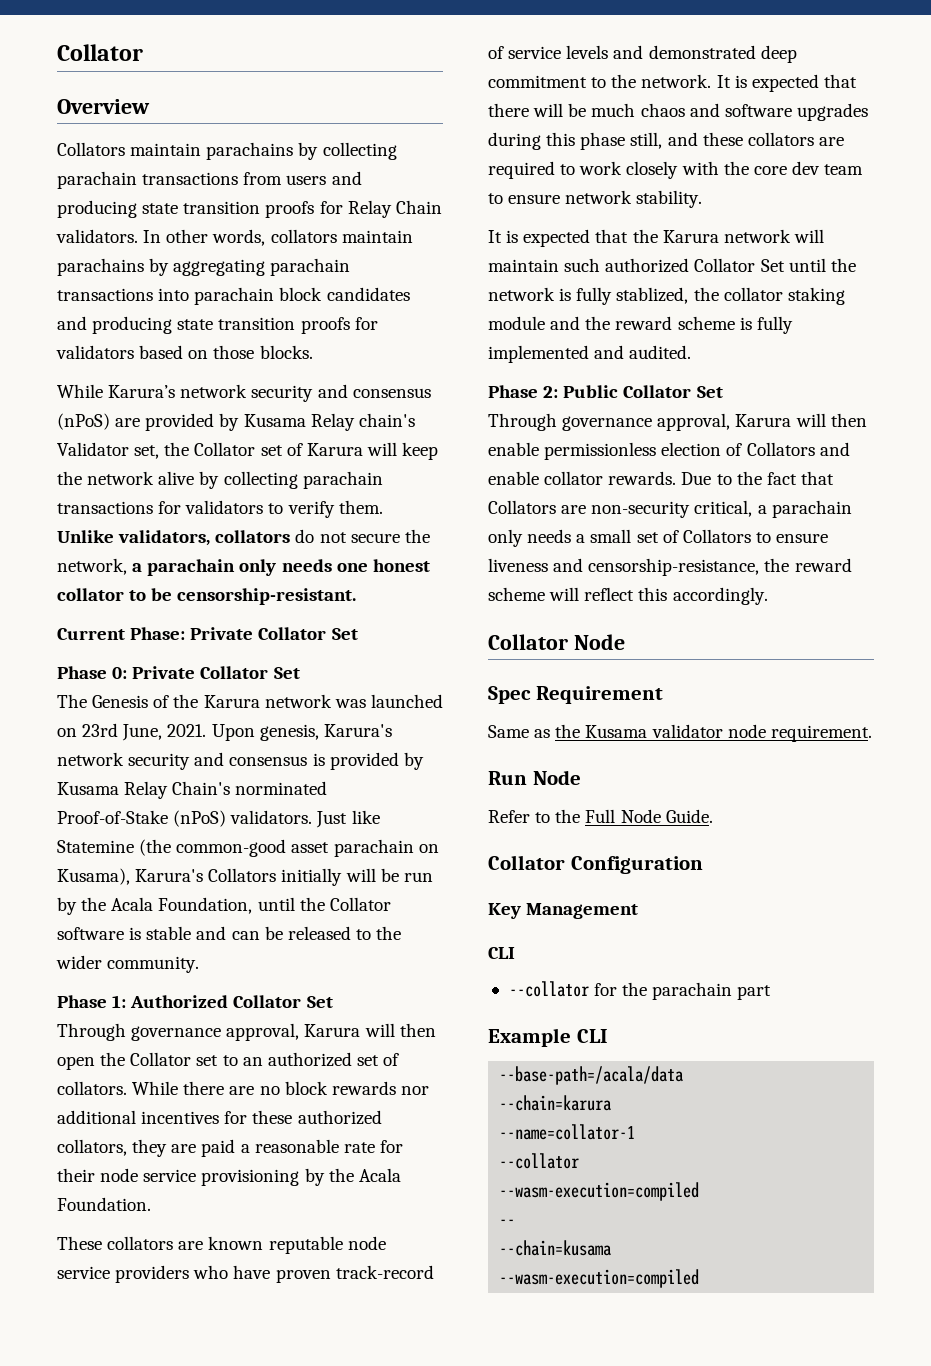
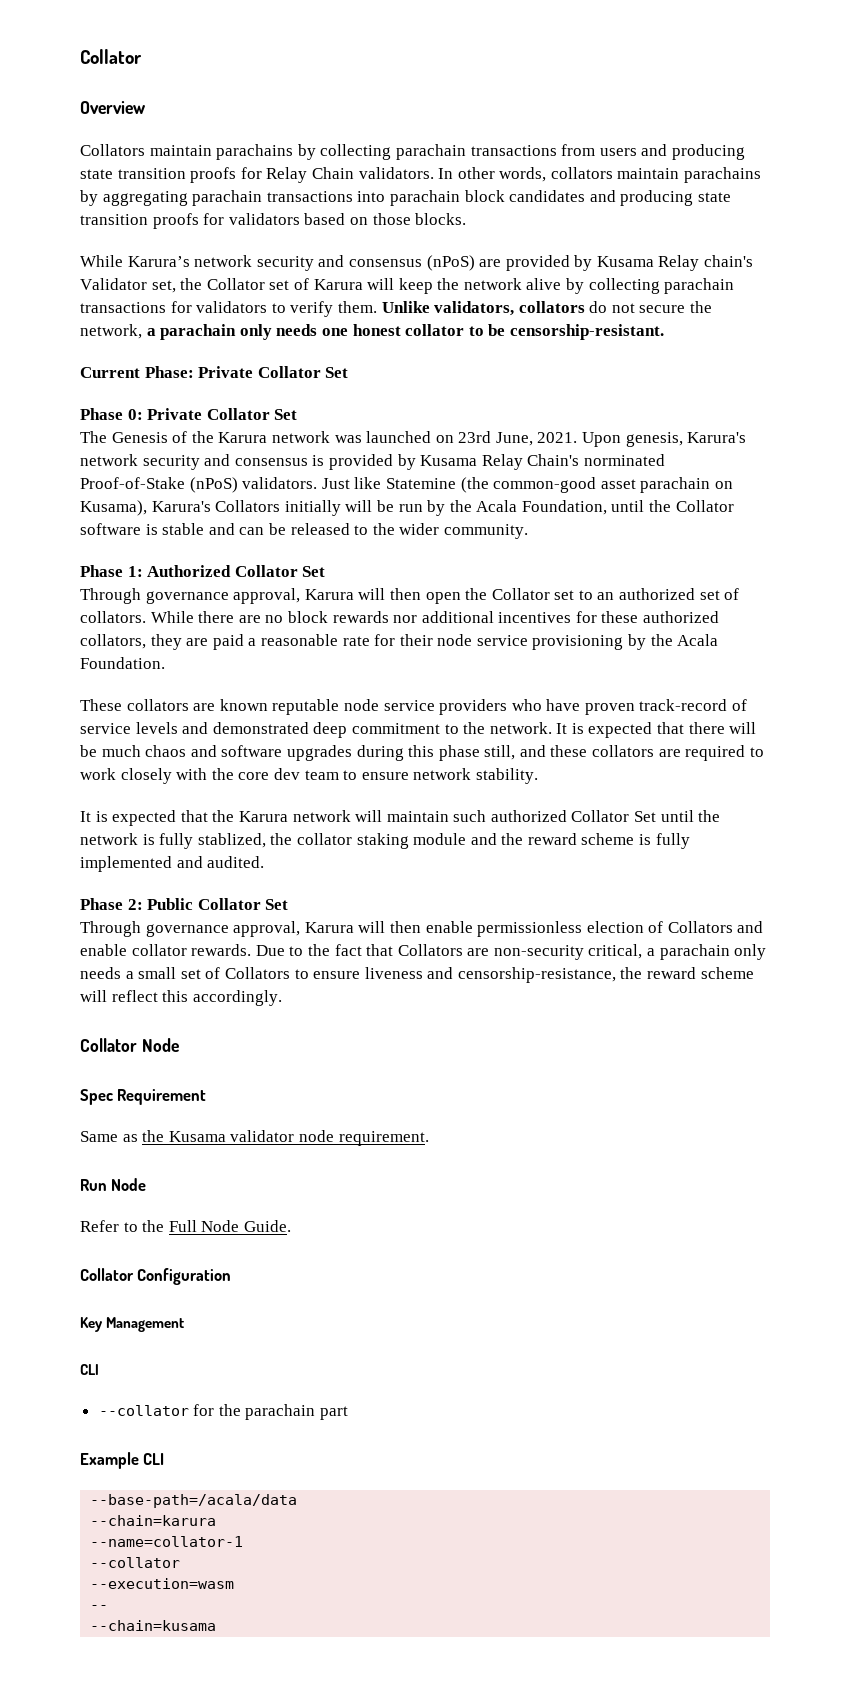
  --name=collator-1
  --collator
- --wasm-execution=compiled
+ --execution=wasm
  --chain=kusama
- --wasm-execution=compiled

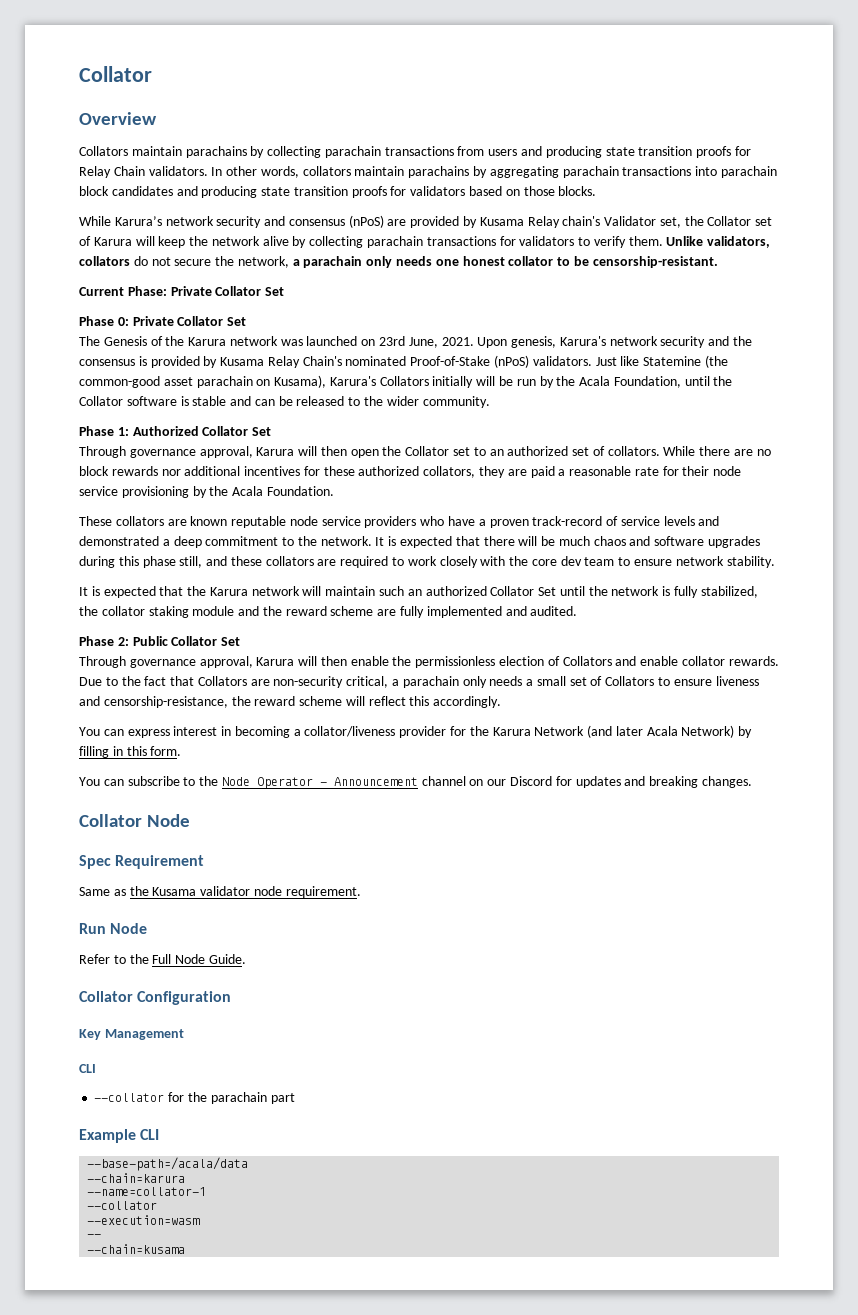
- Upon genesis, Karura's network security and consensus is provided by Kusama Relay Chain's norminated Proof-of-Stake (nPoS) validators.
+ Upon genesis, Karura's network security and the consensus is provided by Kusama Relay Chain's nominated Proof-of-Stake (nPoS) validators.
- These collators are known reputable node service providers who have proven track-record of service levels and demonstrated deep commitment to the network.
+ These collators are known reputable node service providers who have a proven track-record of service levels and demonstrated a deep commitment to the network.
- It is expected that the Karura network will maintain such authorized Collator Set until the network is fully stablized, the collator staking module and the reward scheme is fully implemented and audited.
+ It is expected that the Karura network will maintain such an authorized Collator Set until the network is fully stabilized, the collator staking module and the reward scheme are fully implemented and audited.
- Through governance approval, Karura will then enable permissionless election of Collators and enable collator rewards.
+ Through governance approval, Karura will then enable the permissionless election of Collators and enable collator rewards.
+ You can express interest in becoming a collator/liveness provider for the Karura Network (and later Acala Network) by filling in this form.
+ You can subscribe to the Node Operator - Announcement channel on our Discord for updates and breaking changes.

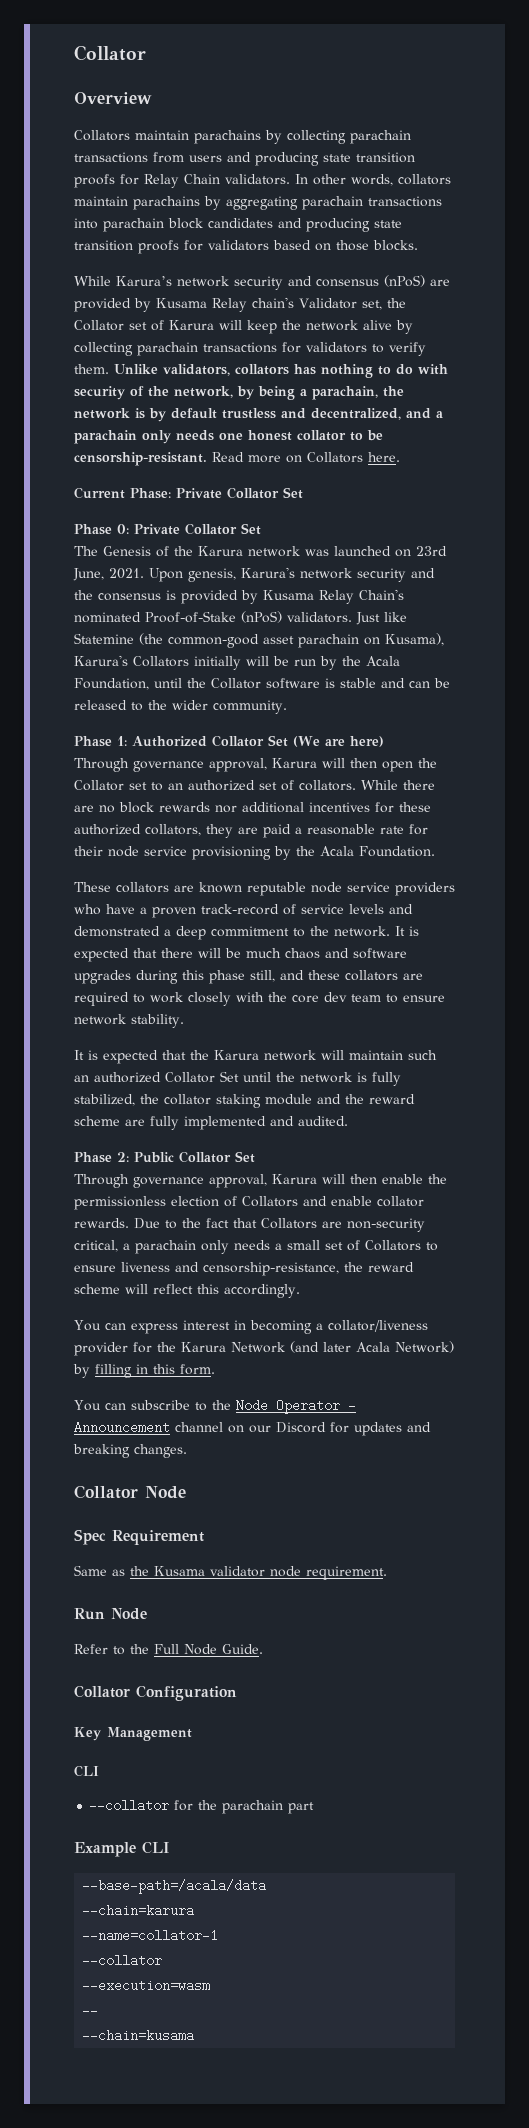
- Unlike validators, collators do not secure the network, a parachain only needs one honest collator to be censorship-resistant.
+ Unlike validators, collators has nothing to do with security of the network, by being a parachain, the network is by default trustless and decentralized, and a parachain only needs one honest collator to be censorship-resistant. Read more on Collators here.
- Phase 1: Authorized Collator Set
+ Phase 1: Authorized Collator Set (We are here)

